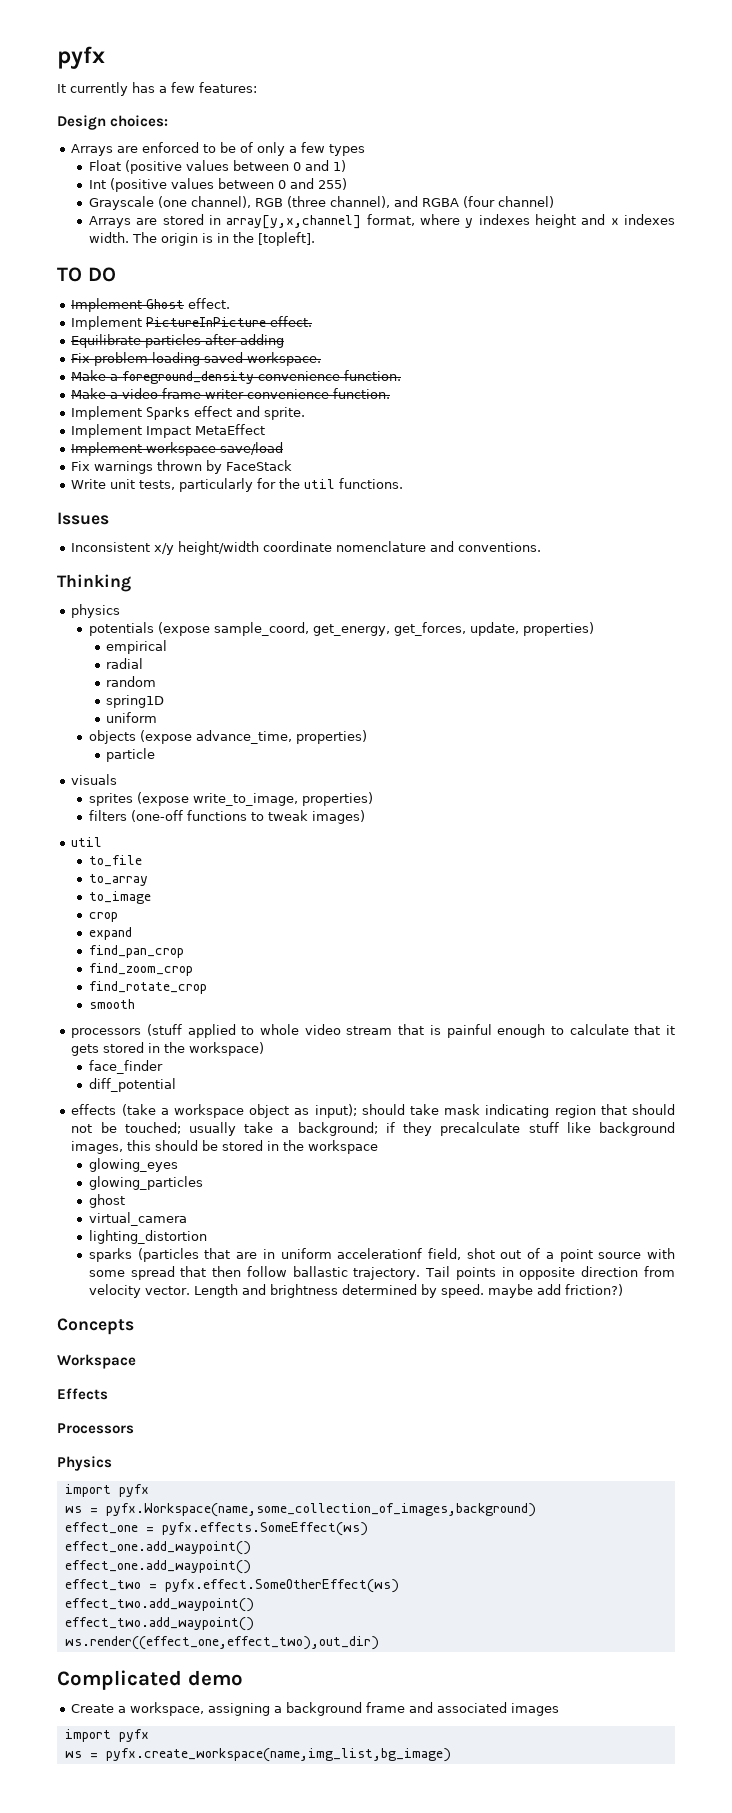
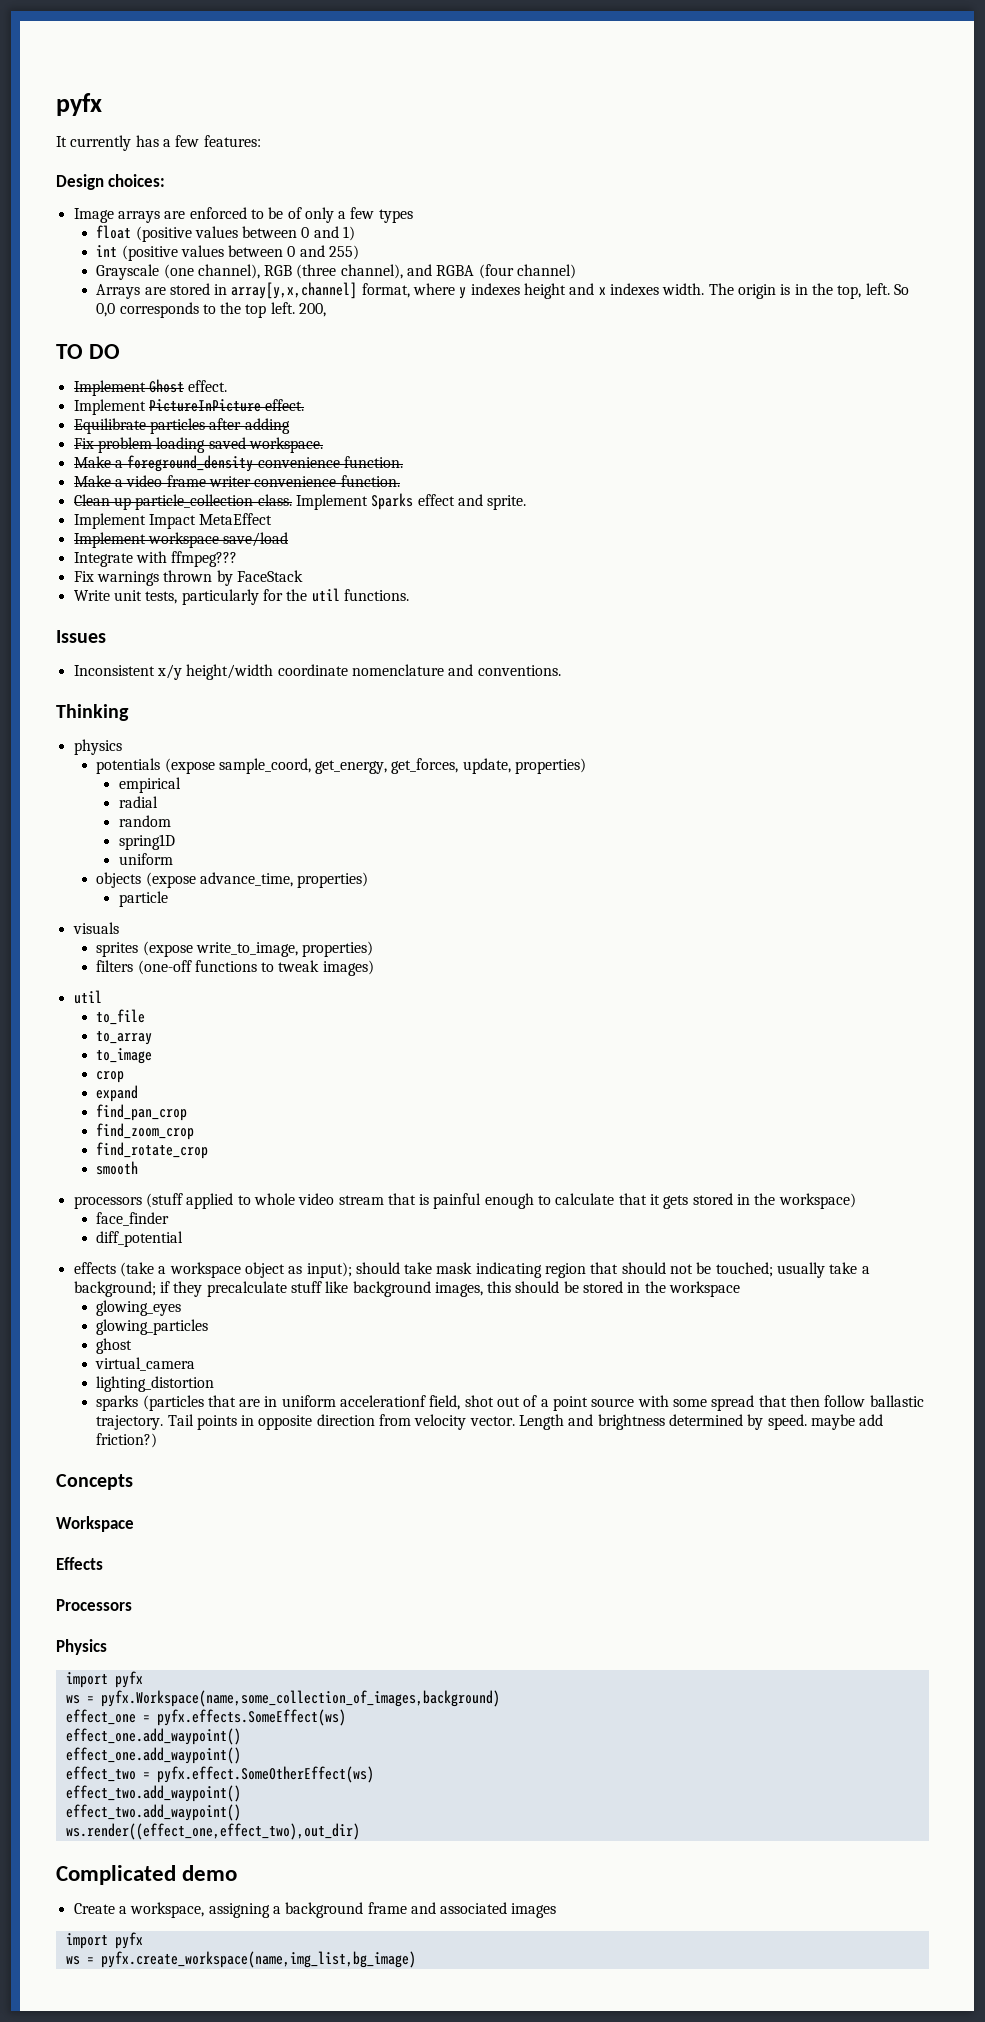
- Arrays are enforced to be of only a few types
+ Image arrays are enforced to be of only a few types
- Float (positive values between 0 and 1)
+ float (positive values between 0 and 1)
- Int (positive values between 0 and 255)
+ int (positive values between 0 and 255)
- The origin is in the [topleft].
+ The origin is in the top, left. So 0,0 corresponds to the top left. 200,
+ Clean up particle_collection class.
+ Integrate with ffmpeg???

